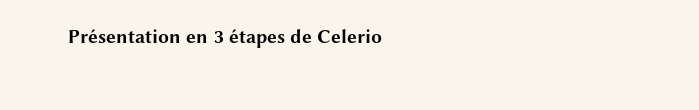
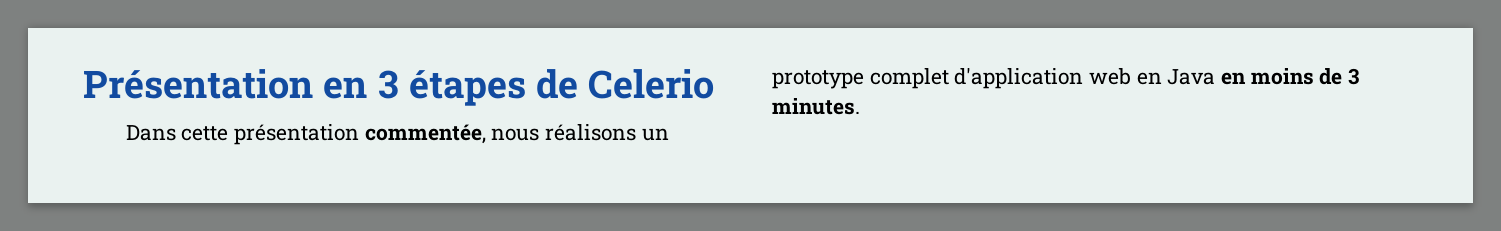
+ Dans cette présentation commentée, nous réalisons un prototype complet d'application web en Java en moins de 3 minutes.

